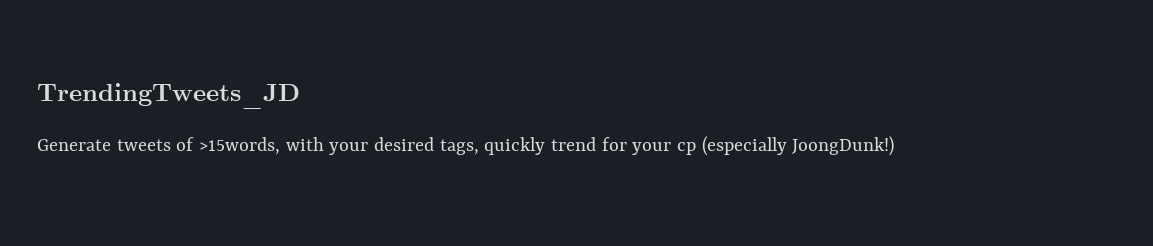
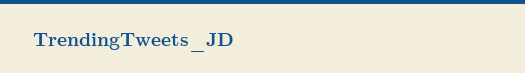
- Generate tweets of >15words, with your desired tags, quickly trend for your cp (especially JoongDunk!)

